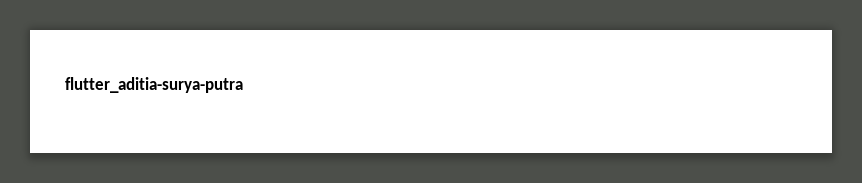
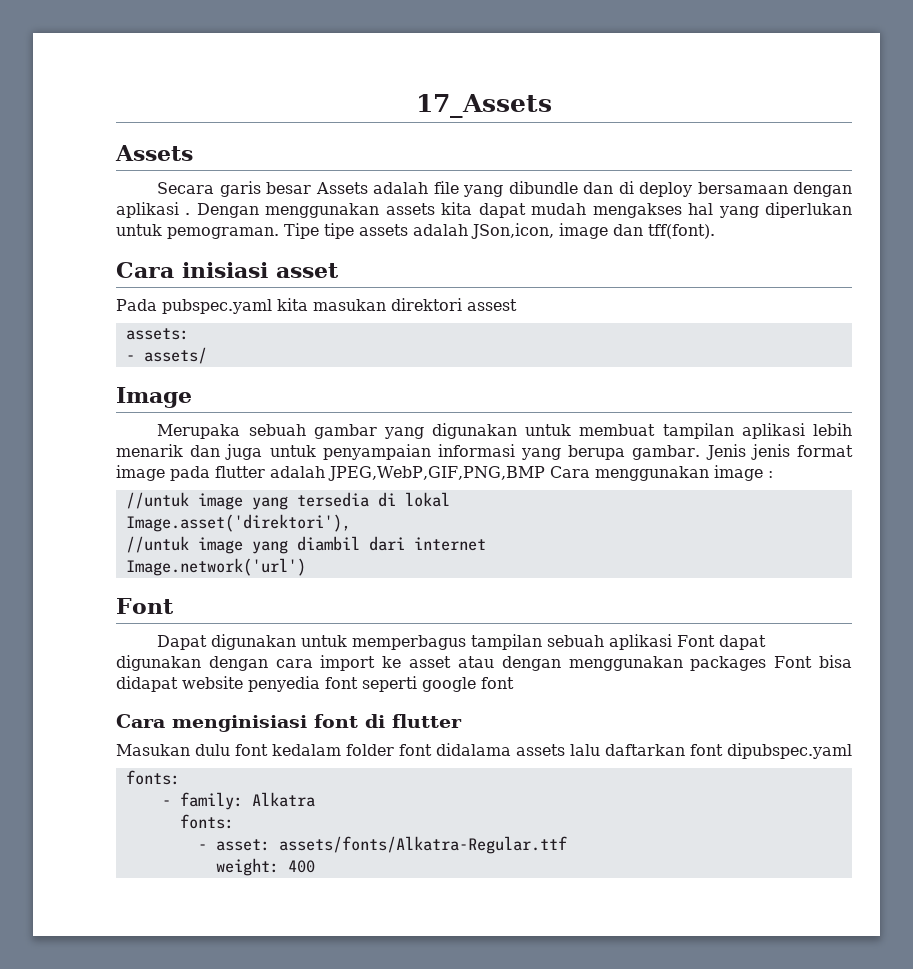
- flutter_aditia-surya-putra
+ 17_Assets
+ Assets
+ Secara garis besar Assets adalah file yang dibundle dan di deploy bersamaan dengan aplikasi . Dengan menggunakan assets kita dapat mudah mengakses hal yang diperlukan untuk pemograman. Tipe tipe assets adalah JSon,icon, image dan tff(font).
+ Cara inisiasi asset
+ Pada pubspec.yaml kita masukan direktori assest
+ assets:
+ - assets/
+ Image
+ Merupaka sebuah gambar yang digunakan untuk membuat tampilan aplikasi lebih menarik dan juga untuk penyampaian informasi yang berupa gambar. Jenis jenis format image pada flutter adalah JPEG,WebP,GIF,PNG,BMP Cara menggunakan image :
+ //untuk image yang tersedia di lokal
+ Image.asset('direktori'),
+ //untuk image yang diambil dari internet
+ Image.network('url')
+ Font
+ Dapat digunakan untuk memperbagus tampilan sebuah aplikasi Font dapat digunakan dengan cara import ke asset atau dengan menggunakan packages Font bisa didapat website penyedia font seperti google font
+ Cara menginisiasi font di flutter
+ Masukan dulu font kedalam folder font didalama assets lalu daftarkan font dipubspec.yaml
+ fonts:
+ - family: Alkatra
+ fonts:
+ - asset: assets/fonts/Alkatra-Regular.ttf
+ weight: 400

